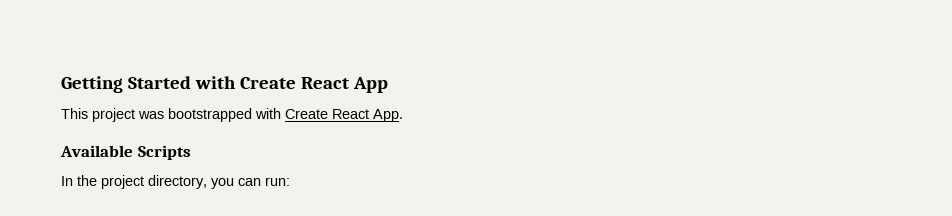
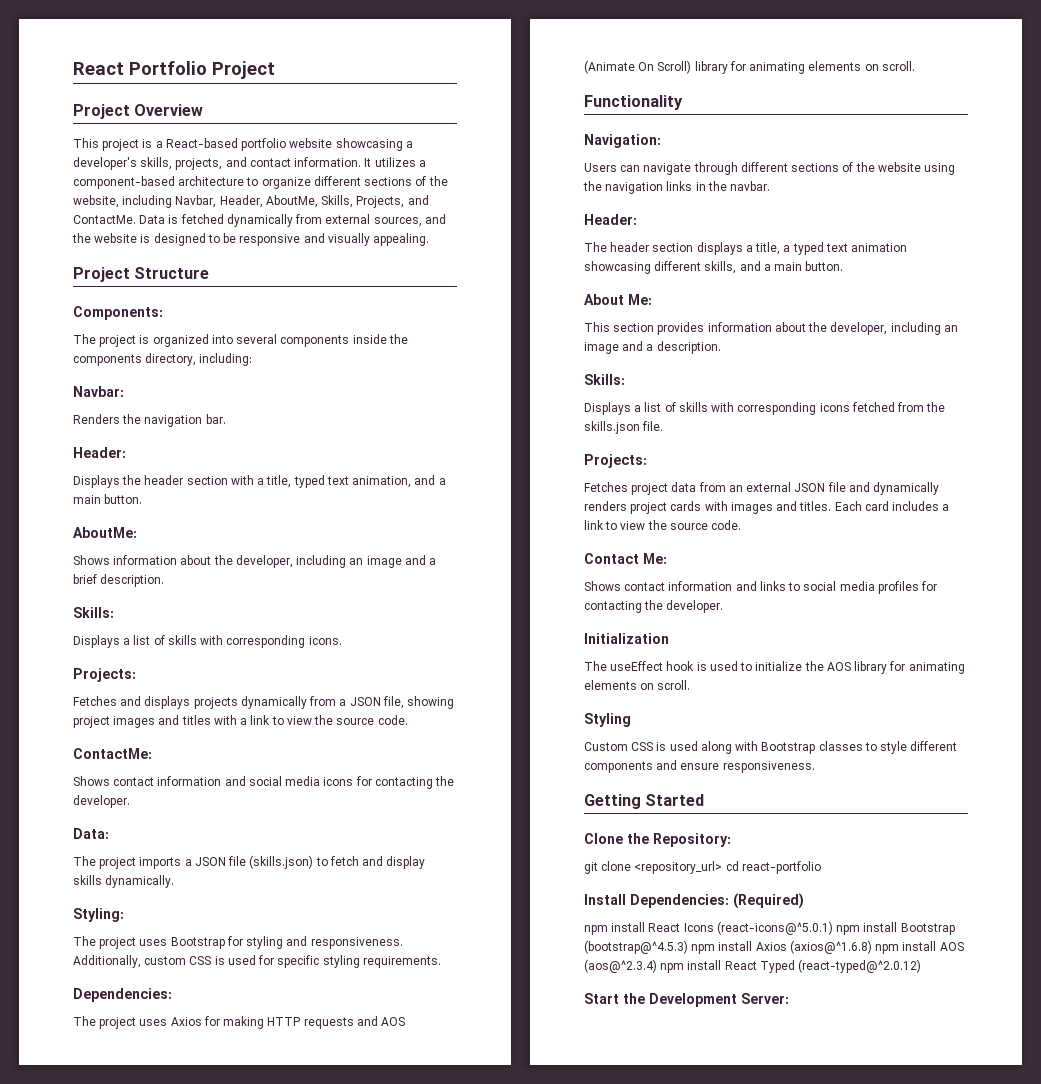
- Getting Started with Create React App
- This project was bootstrapped with Create React App.
- Available Scripts
- In the project directory, you can run:
+ React Portfolio Project
+ Project Overview
+ This project is a React-based portfolio website showcasing a developer's skills, projects, and contact information. It utilizes a component-based architecture to organize different sections of the website, including Navbar, Header, AboutMe, Skills, Projects, and ContactMe. Data is fetched dynamically from external sources, and the website is designed to be responsive and visually appealing.
+ Project Structure
+ Components:
+ The project is organized into several components inside the components directory, including:
+ Navbar:
+ Renders the navigation bar.
+ Header:
+ Displays the header section with a title, typed text animation, and a main button.
+ AboutMe:
+ Shows information about the developer, including an image and a brief description.
+ Skills:
+ Displays a list of skills with corresponding icons.
+ Projects:
+ Fetches and displays projects dynamically from a JSON file, showing project images and titles with a link to view the source code.
+ ContactMe:
+ Shows contact information and social media icons for contacting the developer.
+ Data:
+ The project imports a JSON file (skills.json) to fetch and display skills dynamically.
+ Styling:
+ The project uses Bootstrap for styling and responsiveness. Additionally, custom CSS is used for specific styling requirements.
+ Dependencies:
+ The project uses Axios for making HTTP requests and AOS (Animate On Scroll) library for animating elements on scroll.
+ Functionality
+ Navigation:
+ Users can navigate through different sections of the website using the navigation links in the navbar.
+ Header:
+ The header section displays a title, a typed text animation showcasing different skills, and a main button.
+ About Me:
+ This section provides information about the developer, including an image and a description.
+ Skills:
+ Displays a list of skills with corresponding icons fetched from the skills.json file.
+ Projects:
+ Fetches project data from an external JSON file and dynamically renders project cards with images and titles. Each card includes a link to view the source code.
+ Contact Me:
+ Shows contact information and links to social media profiles for contacting the developer.
+ Initialization
+ The useEffect hook is used to initialize the AOS library for animating elements on scroll.
+ Styling
+ Custom CSS is used along with Bootstrap classes to style different components and ensure responsiveness.
+ Getting Started
+ Clone the Repository:
+ git clone <repository_url> cd react-portfolio
+ Install Dependencies: (Required)
+ npm install React Icons (react-icons@^5.0.1) npm install Bootstrap (bootstrap@^4.5.3) npm install Axios (axios@^1.6.8) npm install AOS (aos@^2.3.4) npm install React Typed (react-typed@^2.0.12)
+ Start the Development Server:

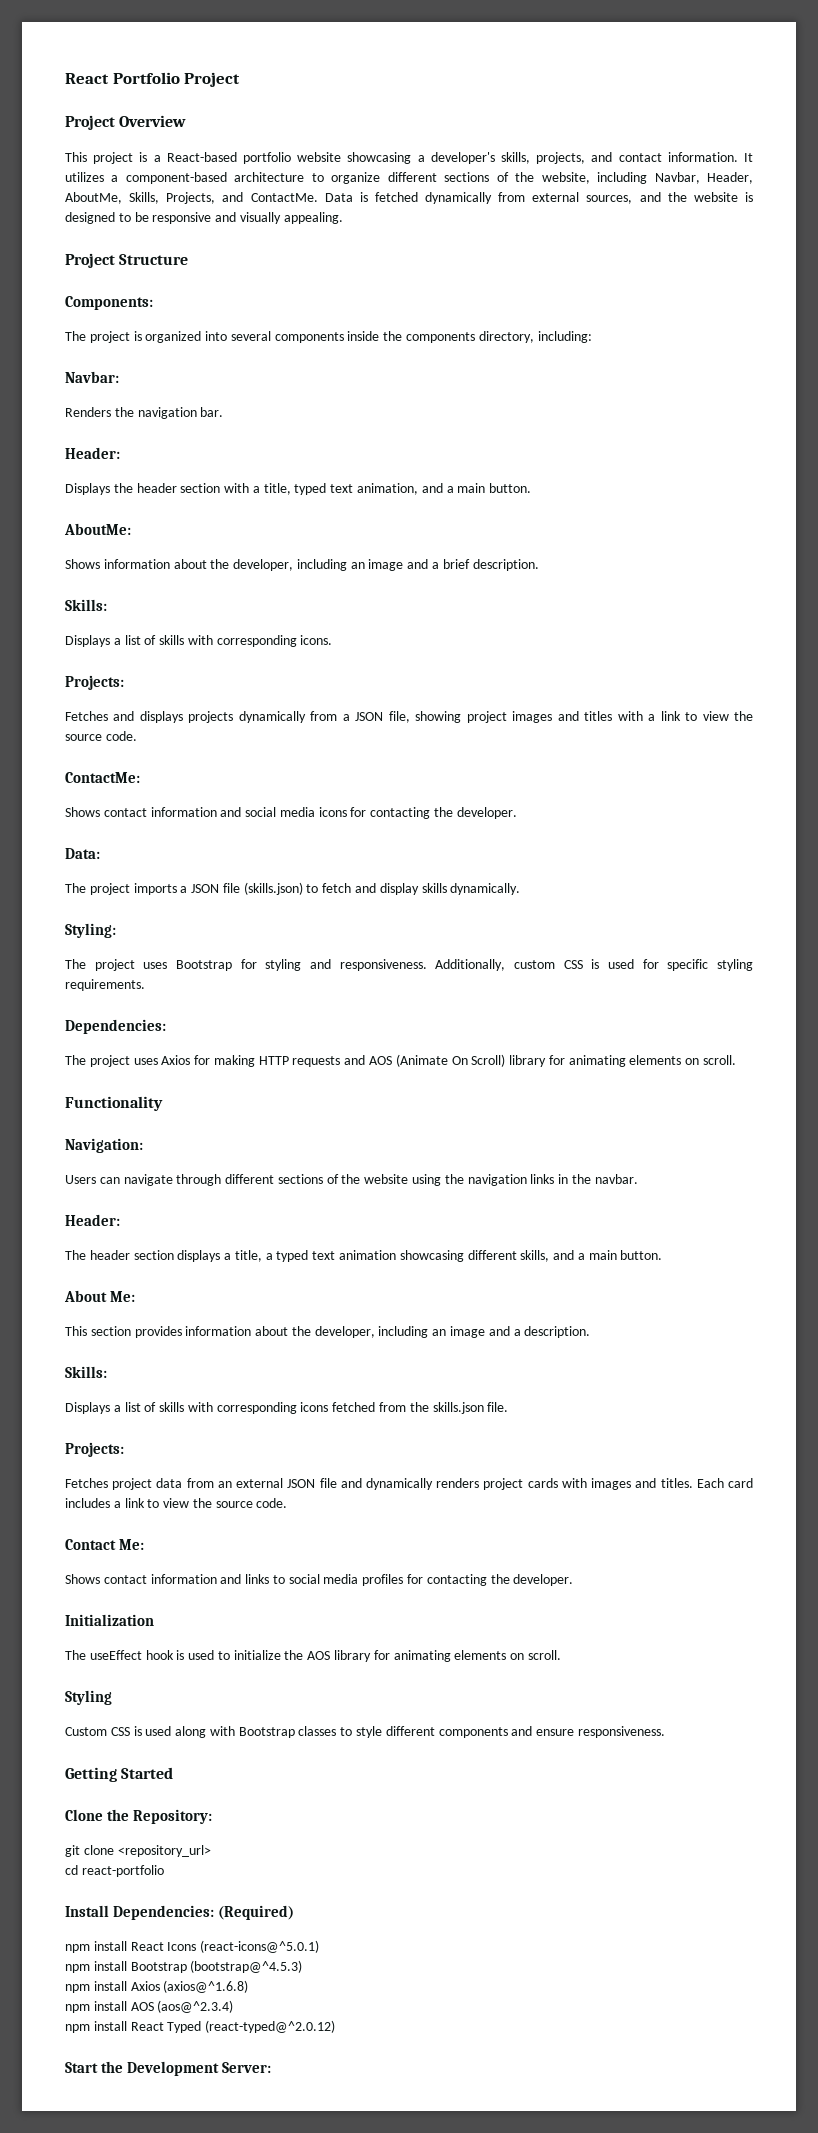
- git clone <repository_url> cd react-portfolio
+ git clone <repository_url>
+ cd react-portfolio
- npm install React Icons (react-icons@^5.0.1) npm install Bootstrap (bootstrap@^4.5.3) npm install Axios (axios@^1.6.8) npm install AOS (aos@^2.3.4) npm install React Typed (react-typed@^2.0.12)
+ npm install React Icons (react-icons@^5.0.1)
+ npm install Bootstrap (bootstrap@^4.5.3)
+ npm install Axios (axios@^1.6.8)
+ npm install AOS (aos@^2.3.4)
+ npm install React Typed (react-typed@^2.0.12)

